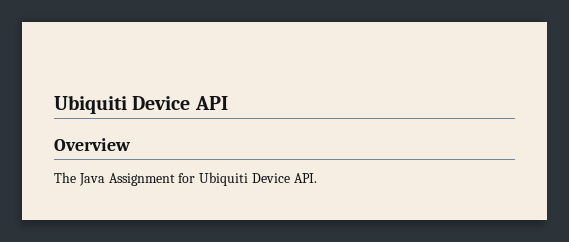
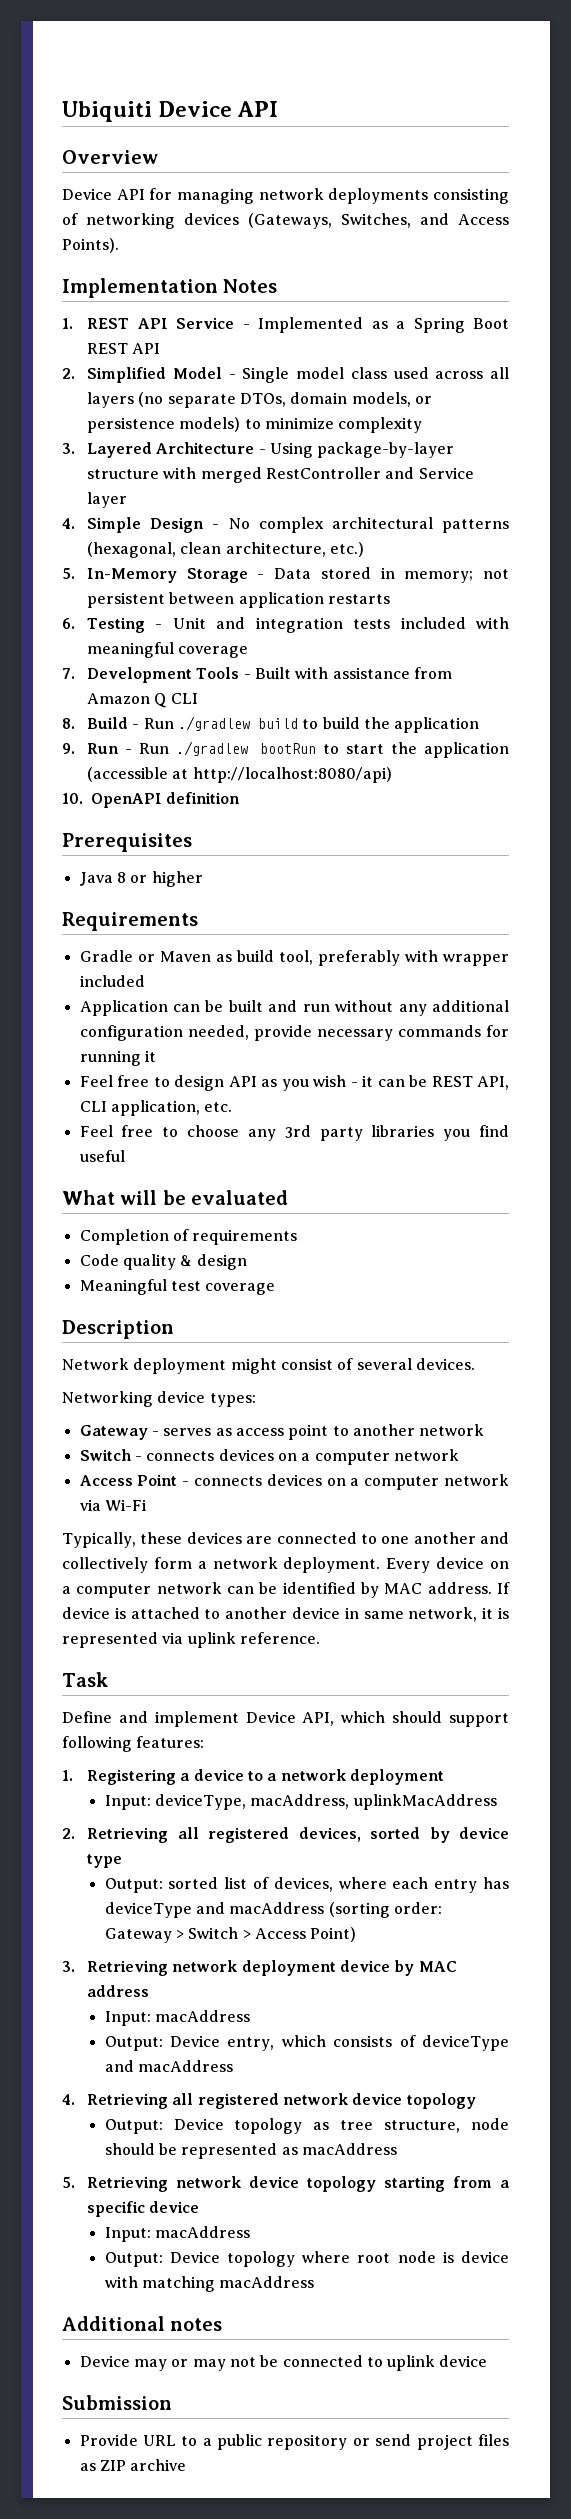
- The Java Assignment for Ubiquiti Device API.
+ Device API for managing network deployments consisting of networking devices (Gateways, Switches, and Access Points).
+ Implementation Notes
+ 1. REST API Service - Implemented as a Spring Boot REST API
+ 2. Simplified Model - Single model class used across all layers (no separate DTOs, domain models, or persistence models) to minimize complexity
+ 3. Layered Architecture - Using package-by-layer structure with merged RestController and Service layer
+ 4. Simple Design - No complex architectural patterns (hexagonal, clean architecture, etc.)
+ 5. In-Memory Storage - Data stored in memory; not persistent between application restarts
+ 6. Testing - Unit and integration tests included with meaningful coverage
+ 7. Development Tools - Built with assistance from Amazon Q CLI
+ 8. Build - Run ./gradlew build to build the application
+ 9. Run - Run ./gradlew bootRun to start the application (accessible at http://localhost:8080/api)
+ 10. OpenAPI definition
+ Prerequisites
+ Java 8 or higher
+ Requirements
+ Gradle or Maven as build tool, preferably with wrapper included
+ Application can be built and run without any additional configuration needed, provide necessary commands for running it
+ Feel free to design API as you wish - it can be REST API, CLI application, etc.
+ Feel free to choose any 3rd party libraries you find useful
+ What will be evaluated
+ Completion of requirements
+ Code quality & design
+ Meaningful test coverage
+ Description
+ Network deployment might consist of several devices.
+ Networking device types:
+ Gateway - serves as access point to another network
+ Switch - connects devices on a computer network
+ Access Point - connects devices on a computer network via Wi-Fi
+ Typically, these devices are connected to one another and collectively form a network deployment. Every device on a computer network can be identified by MAC address. If device is attached to another device in same network, it is represented via uplink reference.
+ Task
+ Define and implement Device API, which should support following features:
+ 1. Registering a device to a network deployment
+ Input: deviceType, macAddress, uplinkMacAddress
+ 2. Retrieving all registered devices, sorted by device type
+ Output: sorted list of devices, where each entry has deviceType and macAddress (sorting order: Gateway > Switch > Access Point)
+ 3. Retrieving network deployment device by MAC address
+ Input: macAddress
+ Output: Device entry, which consists of deviceType and macAddress
+ 4. Retrieving all registered network device topology
+ Output: Device topology as tree structure, node should be represented as macAddress
+ 5. Retrieving network device topology starting from a specific device
+ Input: macAddress
+ Output: Device topology where root node is device with matching macAddress
+ Additional notes
+ Device may or may not be connected to uplink device
+ Submission
+ Provide URL to a public repository or send project files as ZIP archive

